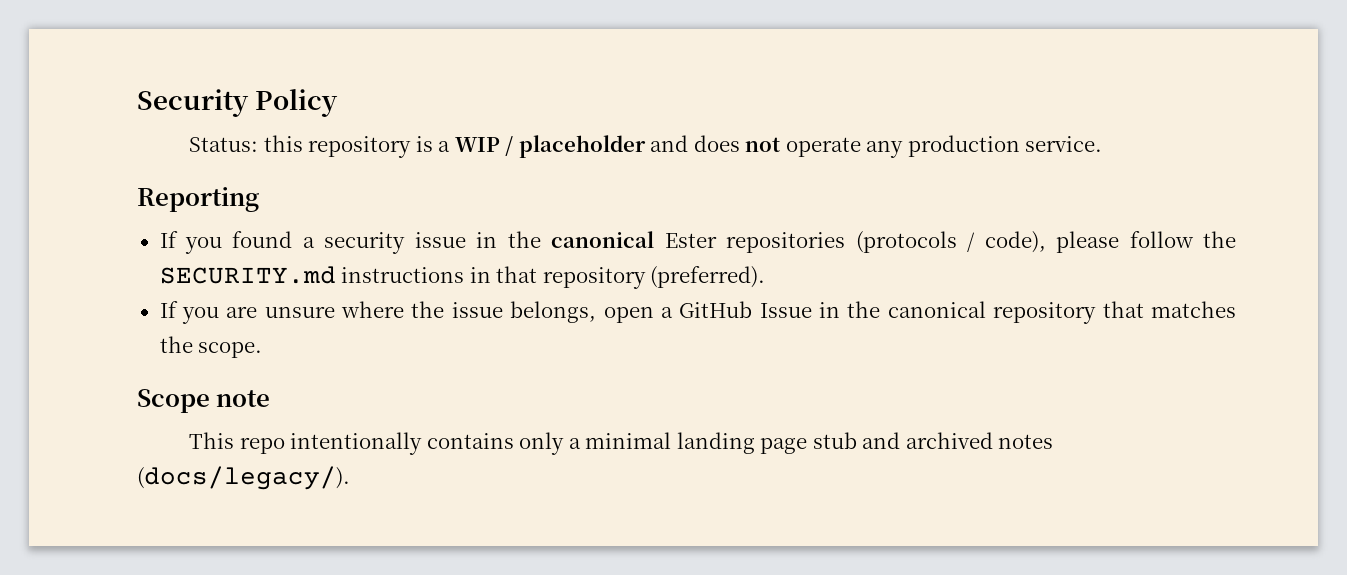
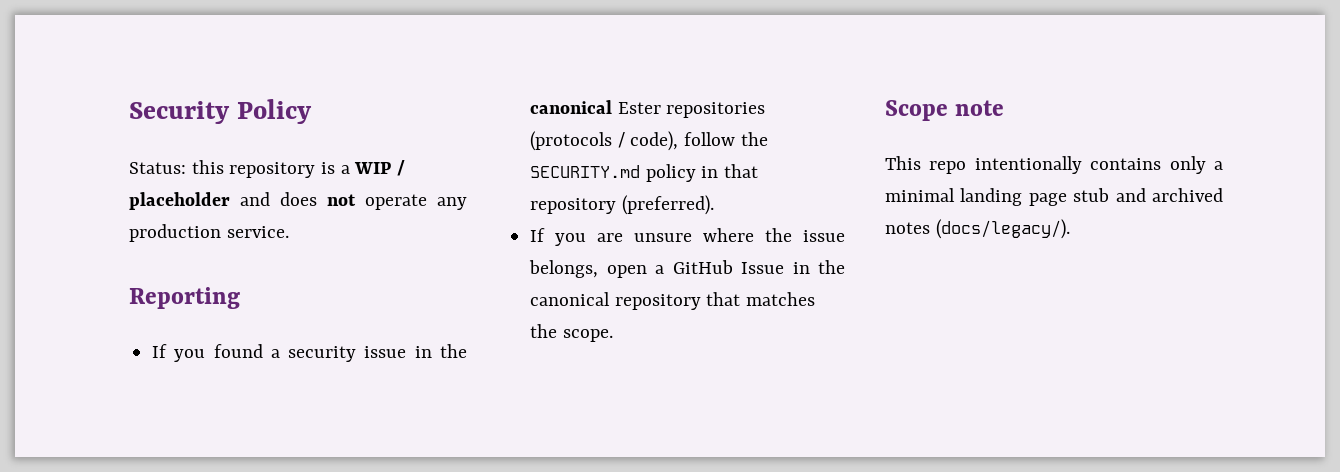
- If you found a security issue in the canonical Ester repositories (protocols / code), please follow the SECURITY.md instructions in that repository (preferred).
+ If you found a security issue in the canonical Ester repositories (protocols / code), follow the SECURITY.md policy in that repository (preferred).

